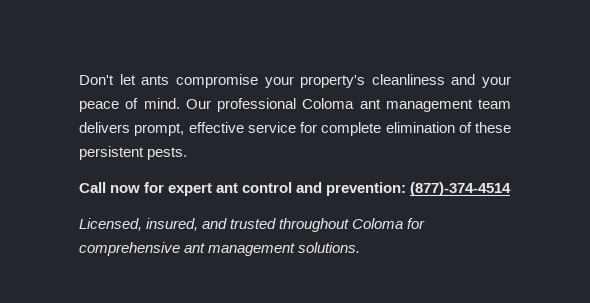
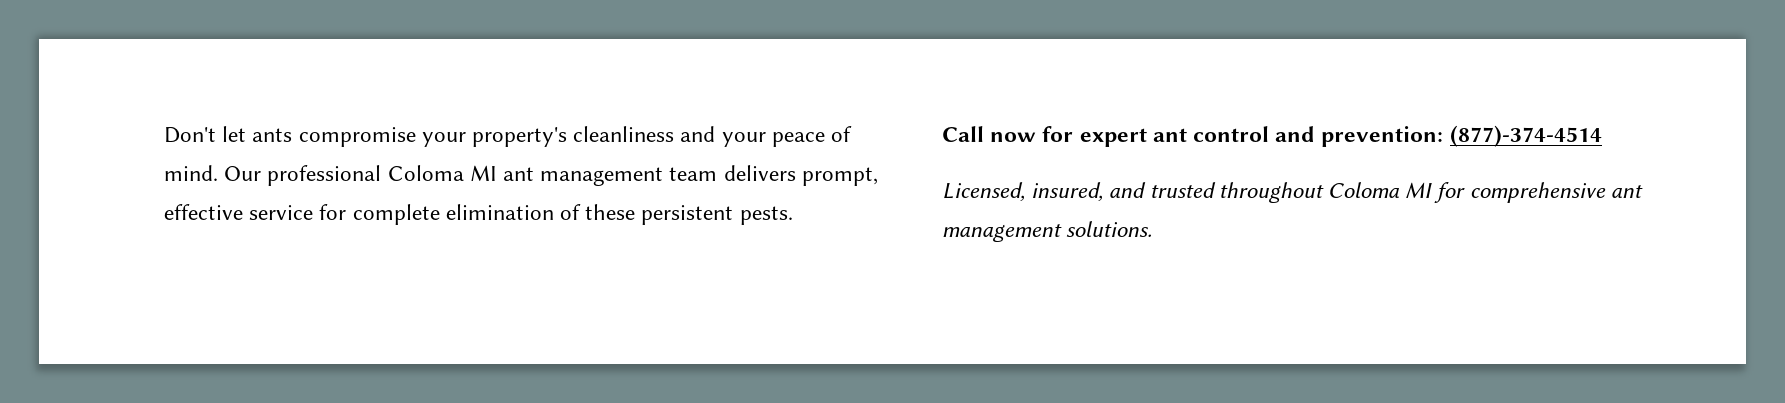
- Our professional Coloma ant management team delivers prompt, effective service for complete elimination of these persistent pests.
+ Our professional Coloma MI ant management team delivers prompt, effective service for complete elimination of these persistent pests.
- Licensed, insured, and trusted throughout Coloma for comprehensive ant management solutions.
+ Licensed, insured, and trusted throughout Coloma MI for comprehensive ant management solutions.

